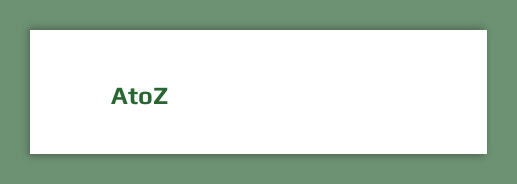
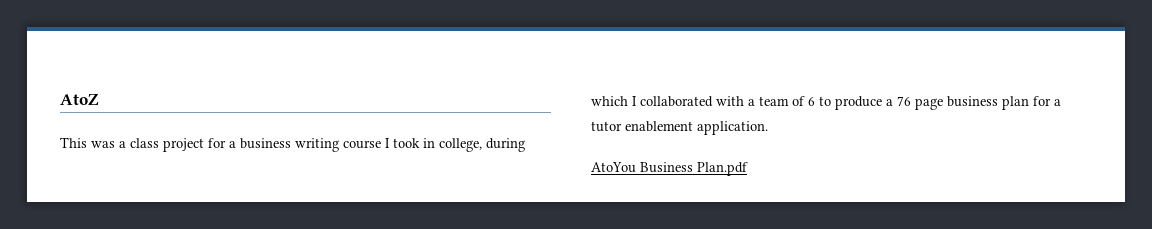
+ This was a class project for a business writing course I took in college, during which I collaborated with a team of 6 to produce a 76 page business plan for a tutor enablement application.
+ AtoYou Business Plan.pdf

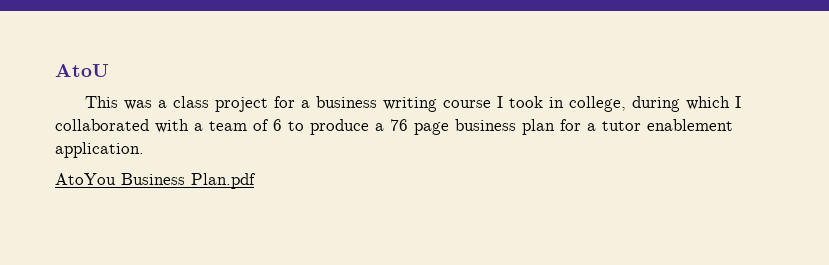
- AtoZ
+ AtoU

